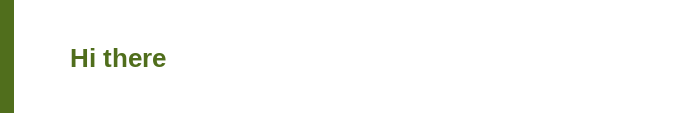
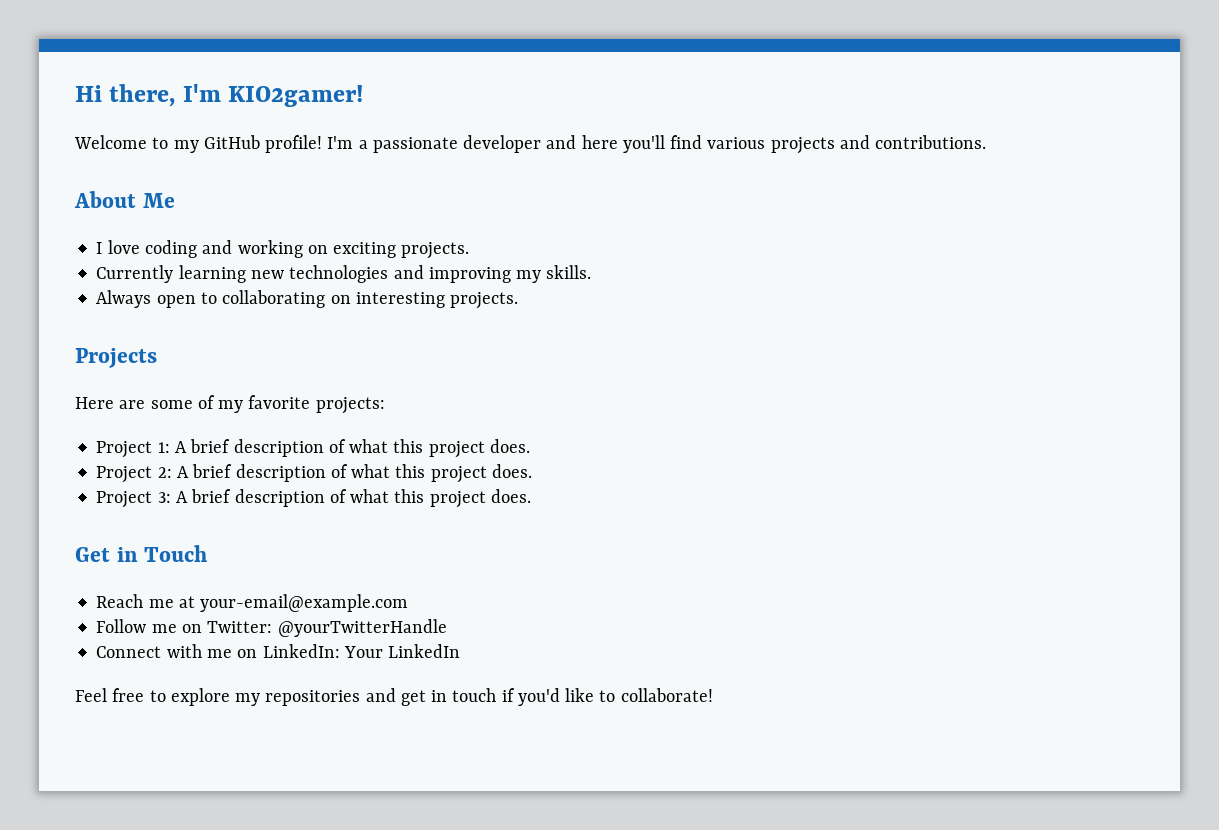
- Hi there
+ Hi there, I'm KIO2gamer!
+ Welcome to my GitHub profile! I'm a passionate developer and here you'll find various projects and contributions.
+ About Me
+ I love coding and working on exciting projects.
+ Currently learning new technologies and improving my skills.
+ Always open to collaborating on interesting projects.
+ Projects
+ Here are some of my favorite projects:
+ Project 1: A brief description of what this project does.
+ Project 2: A brief description of what this project does.
+ Project 3: A brief description of what this project does.
+ Get in Touch
+ Reach me at your-email@example.com
+ Follow me on Twitter: @yourTwitterHandle
+ Connect with me on LinkedIn: Your LinkedIn
+ Feel free to explore my repositories and get in touch if you'd like to collaborate!

